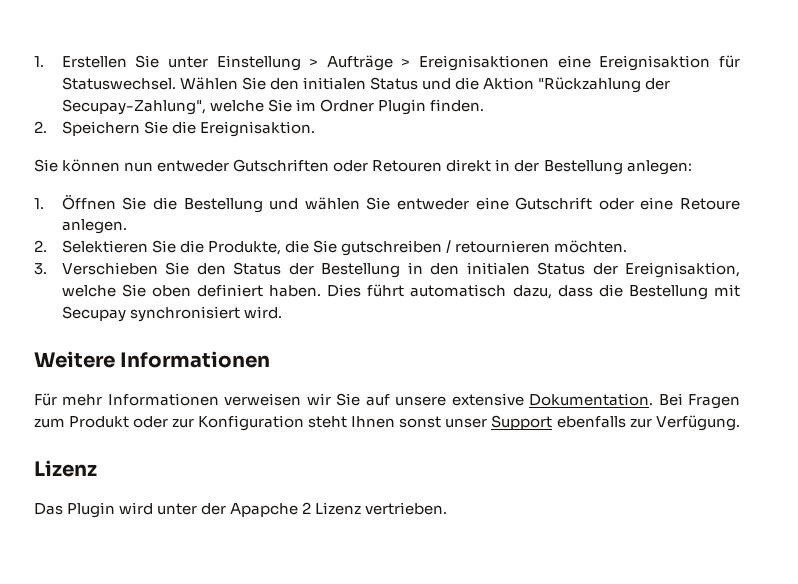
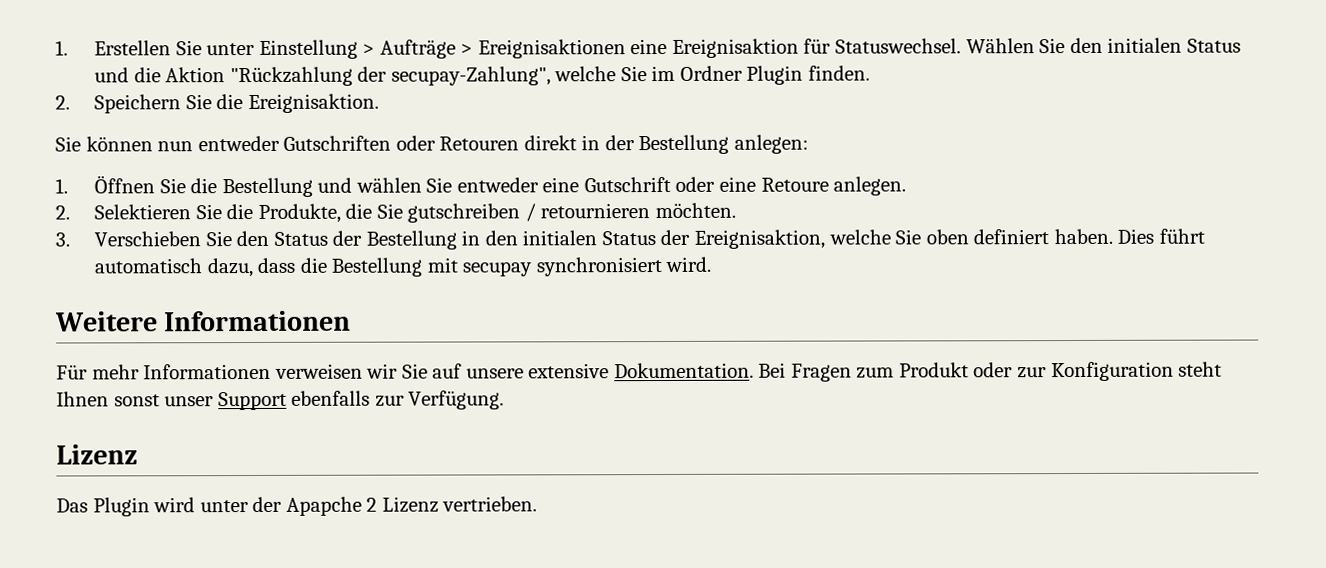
- Wählen Sie den initialen Status und die Aktion "Rückzahlung der Secupay-Zahlung", welche Sie im Ordner Plugin finden.
+ Wählen Sie den initialen Status und die Aktion "Rückzahlung der secupay-Zahlung", welche Sie im Ordner Plugin finden.
- Dies führt automatisch dazu, dass die Bestellung mit Secupay synchronisiert wird.
+ Dies führt automatisch dazu, dass die Bestellung mit secupay synchronisiert wird.

